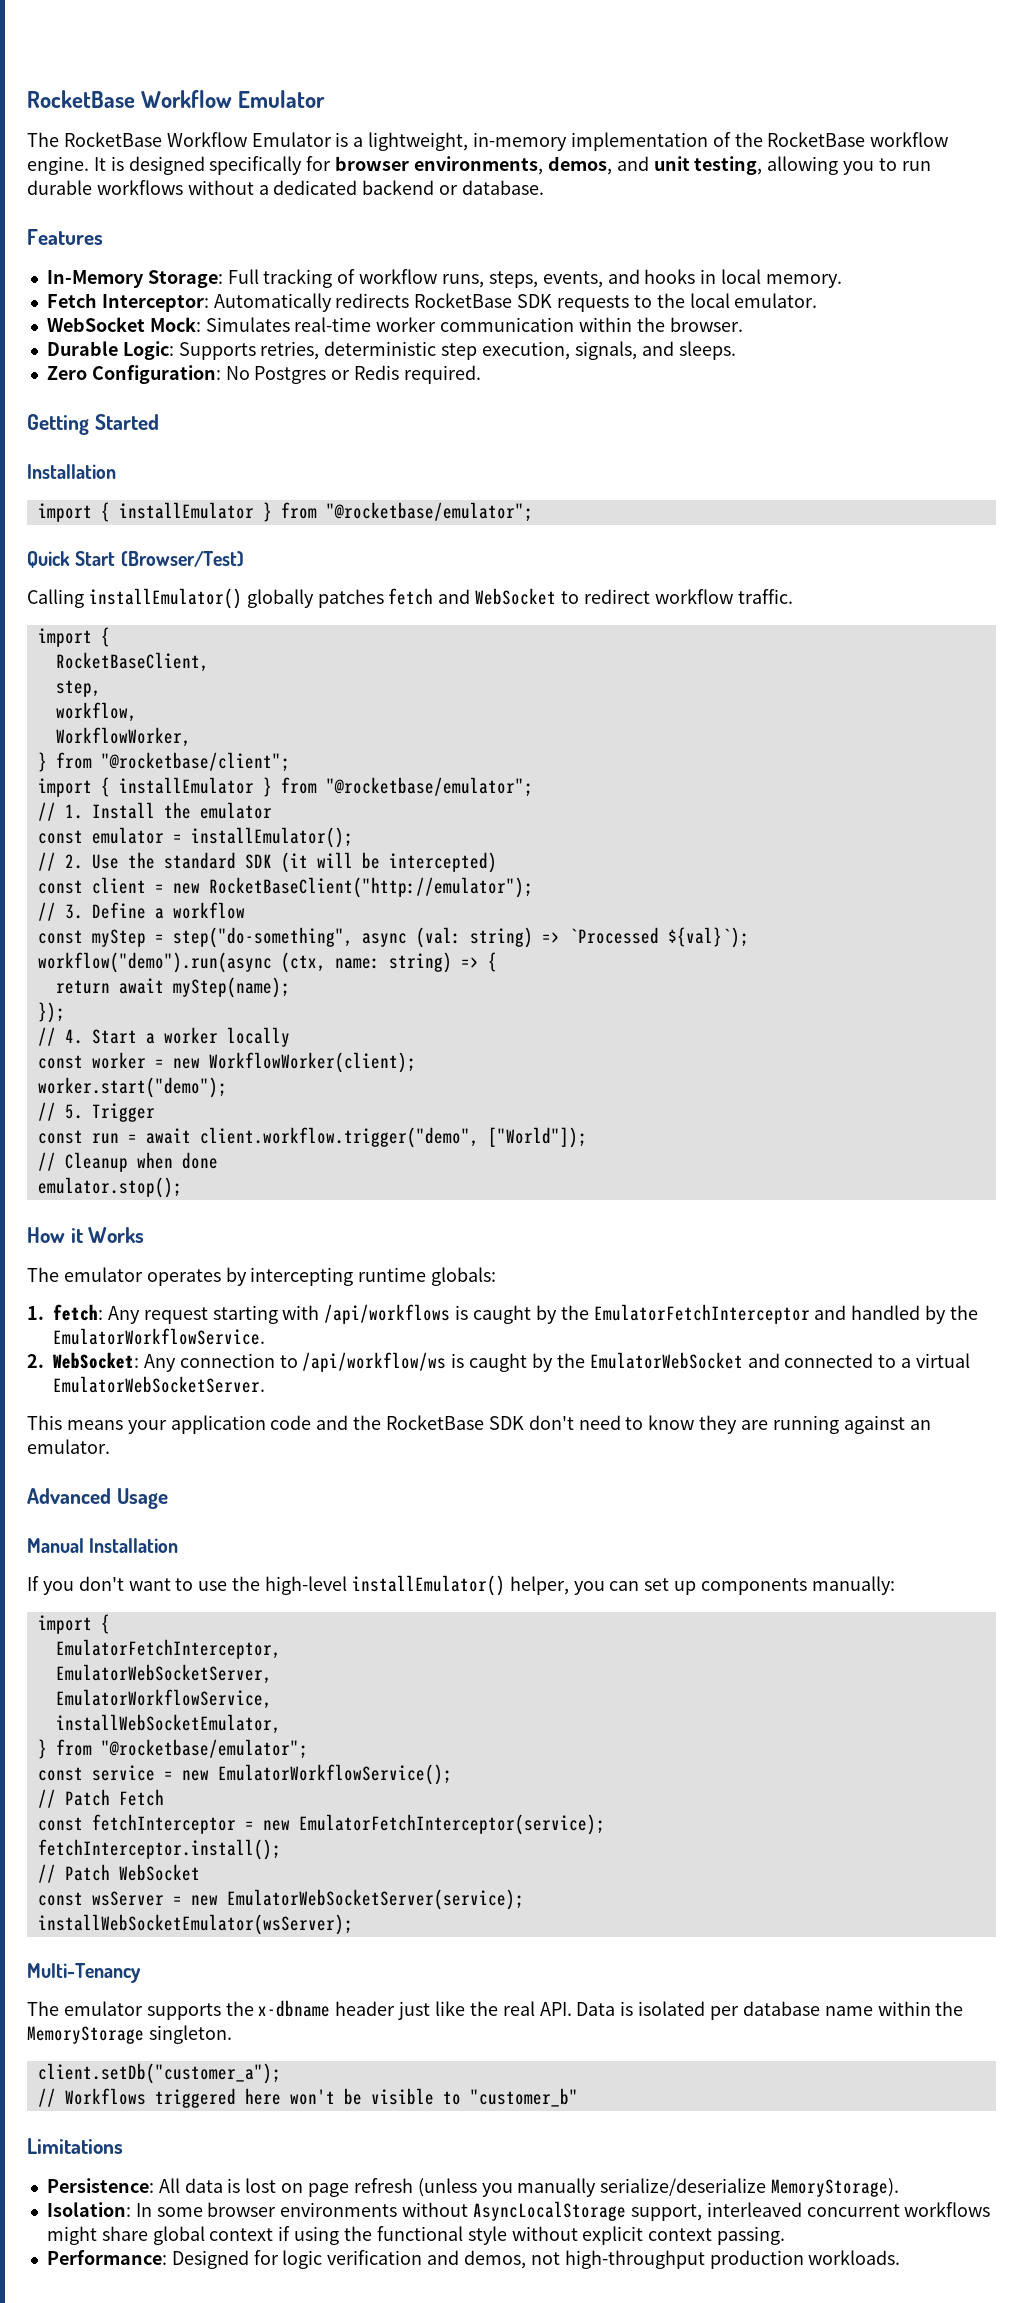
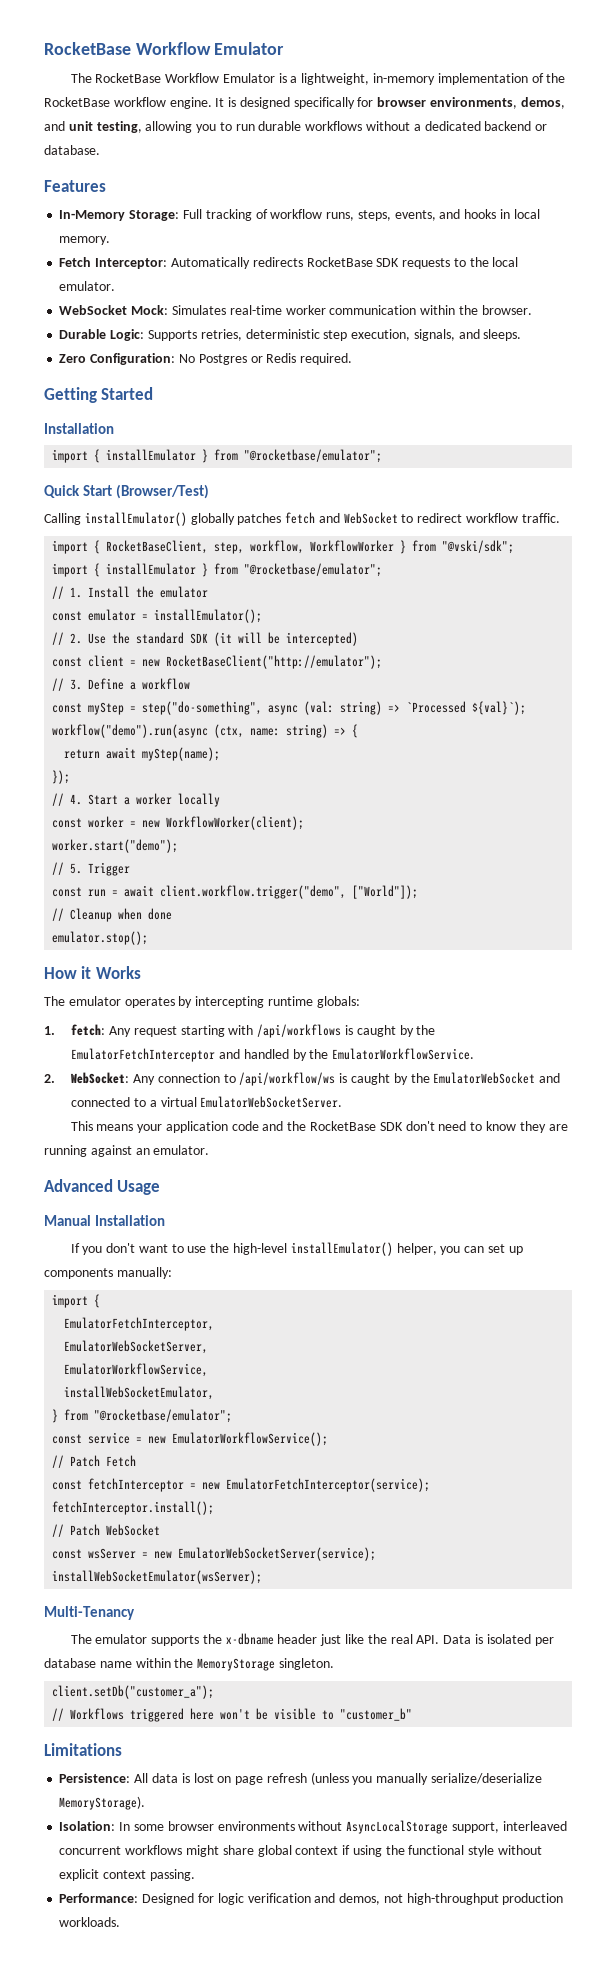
  Calling installEmulator() globally patches fetch and WebSocket to redirect workflow traffic.
- import {
- RocketBaseClient,
- step,
- workflow,
- WorkflowWorker,
- } from "@rocketbase/client";
+ import { RocketBaseClient, step, workflow, WorkflowWorker } from "@vski/sdk";

